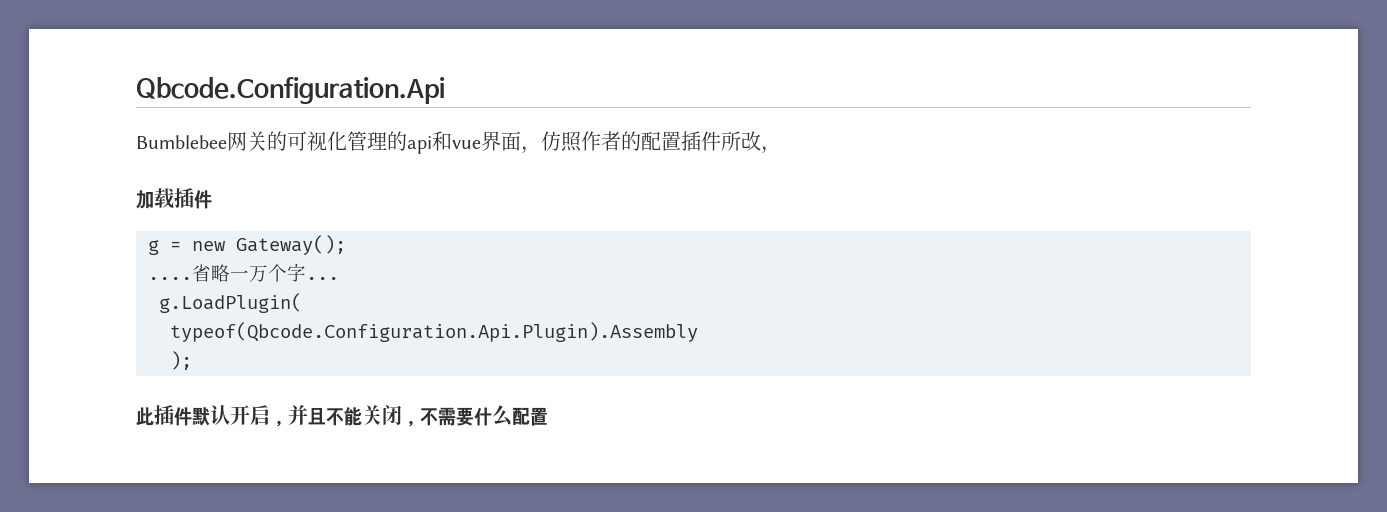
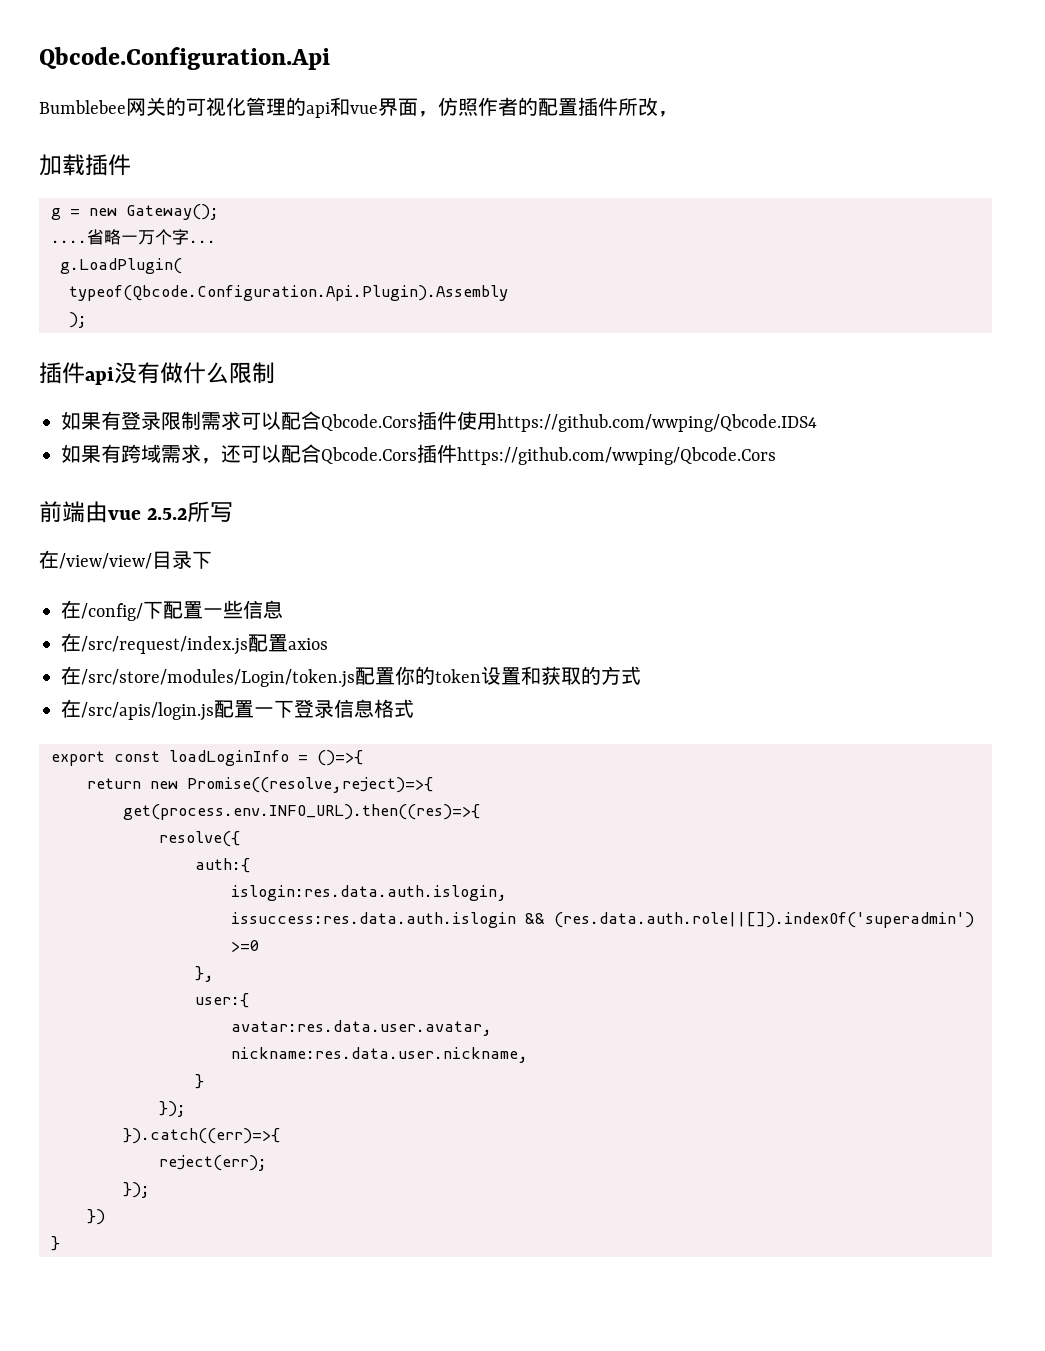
- 此插件默认开启，并且不能关闭，不需要什么配置
+ 插件api没有做什么限制
+ 如果有登录限制需求可以配合Qbcode.Cors插件使用https://github.com/wwping/Qbcode.IDS4
+ 如果有跨域需求，还可以配合Qbcode.Cors插件https://github.com/wwping/Qbcode.Cors
+ 前端由vue 2.5.2所写
+ 在/view/view/目录下
+ 在/config/下配置一些信息
+ 在/src/request/index.js配置axios
+ 在/src/store/modules/Login/token.js配置你的token设置和获取的方式
+ 在/src/apis/login.js配置一下登录信息格式
+ export const loadLoginInfo = ()=>{
+ return new Promise((resolve,reject)=>{
+ get(process.env.INFO_URL).then((res)=>{
+ resolve({
+ auth:{
+ islogin:res.data.auth.islogin,
+ issuccess:res.data.auth.islogin && (res.data.auth.role||[]).indexOf('superadmin') >=0
+ },
+ user:{
+ avatar:res.data.user.avatar,
+ nickname:res.data.user.nickname,
+ }
+ });
+ }).catch((err)=>{
+ reject(err);
+ });
+ })
+ }

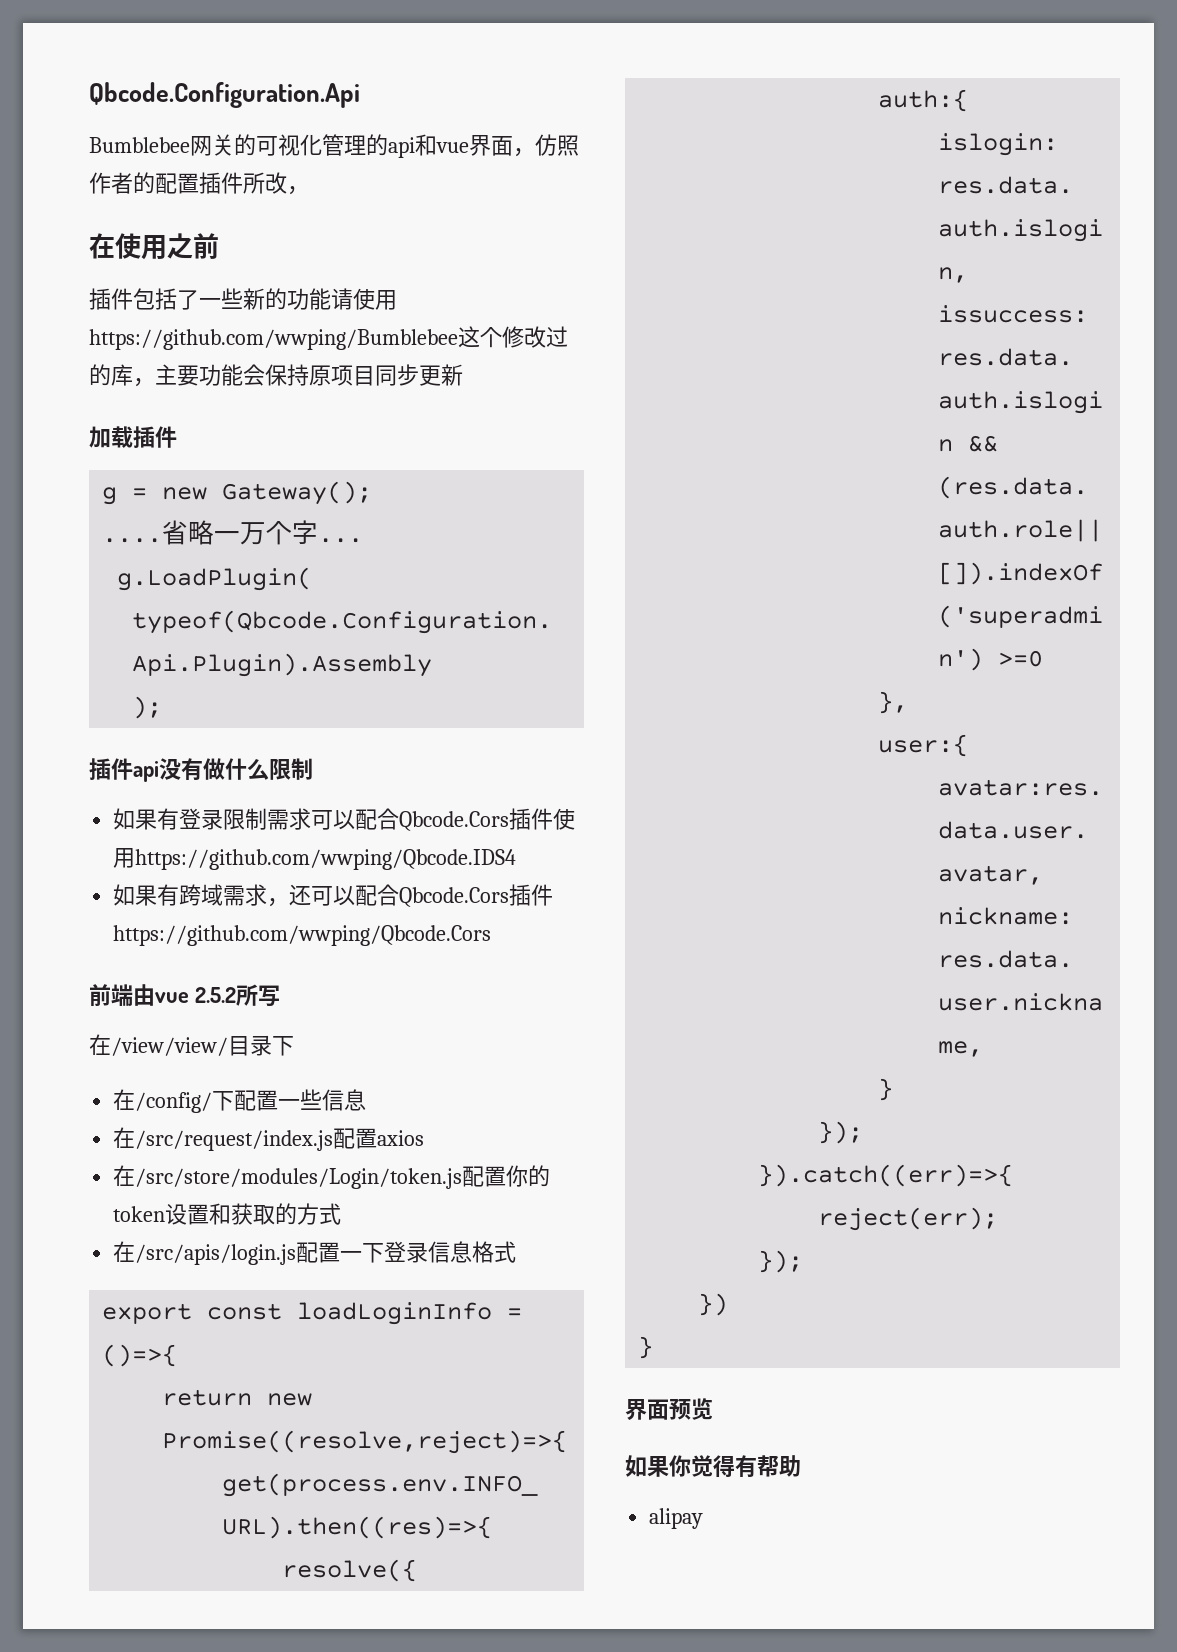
+ 在使用之前
+ 插件包括了一些新的功能请使用https://github.com/wwping/Bumblebee这个修改过的库，主要功能会保持原项目同步更新
+ 界面预览
+ 如果你觉得有帮助
+ alipay

